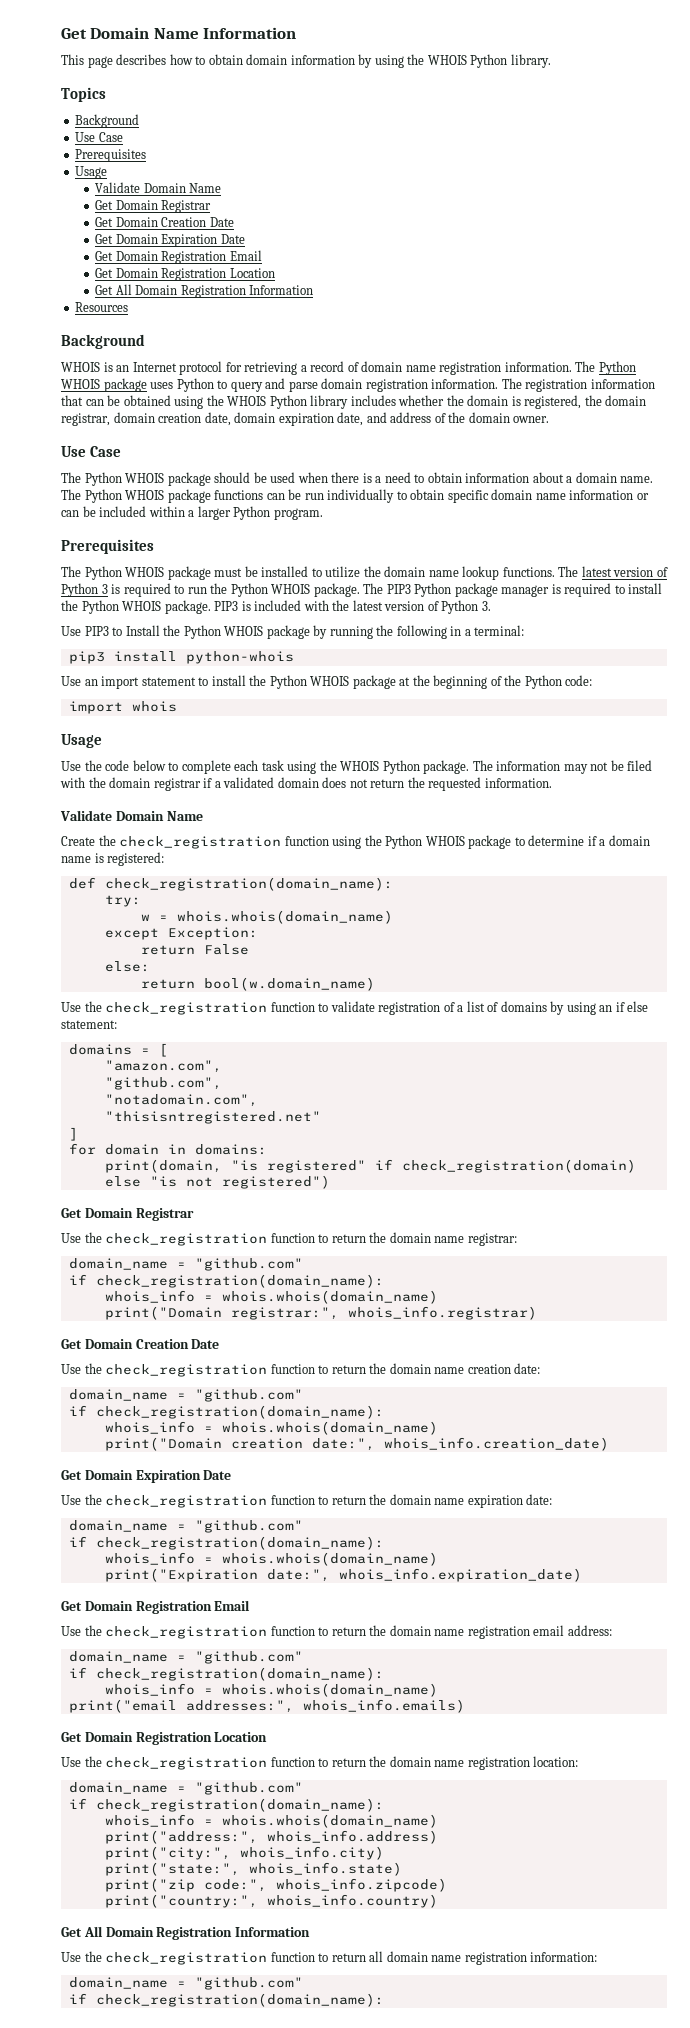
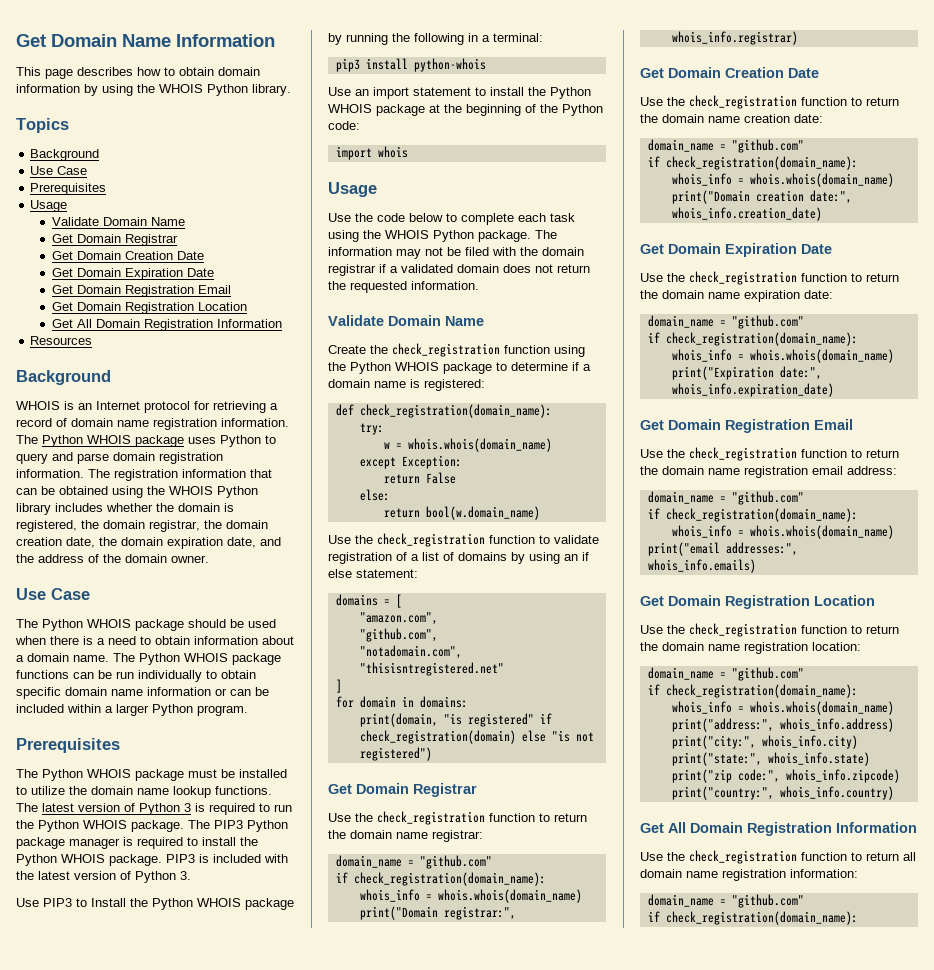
- The registration information that can be obtained using the WHOIS Python library includes whether the domain is registered, the domain registrar, domain creation date, domain expiration date, and address of the domain owner.
+ The registration information that can be obtained using the WHOIS Python library includes whether the domain is registered, the domain registrar, the domain creation date, the domain expiration date, and the address of the domain owner.

